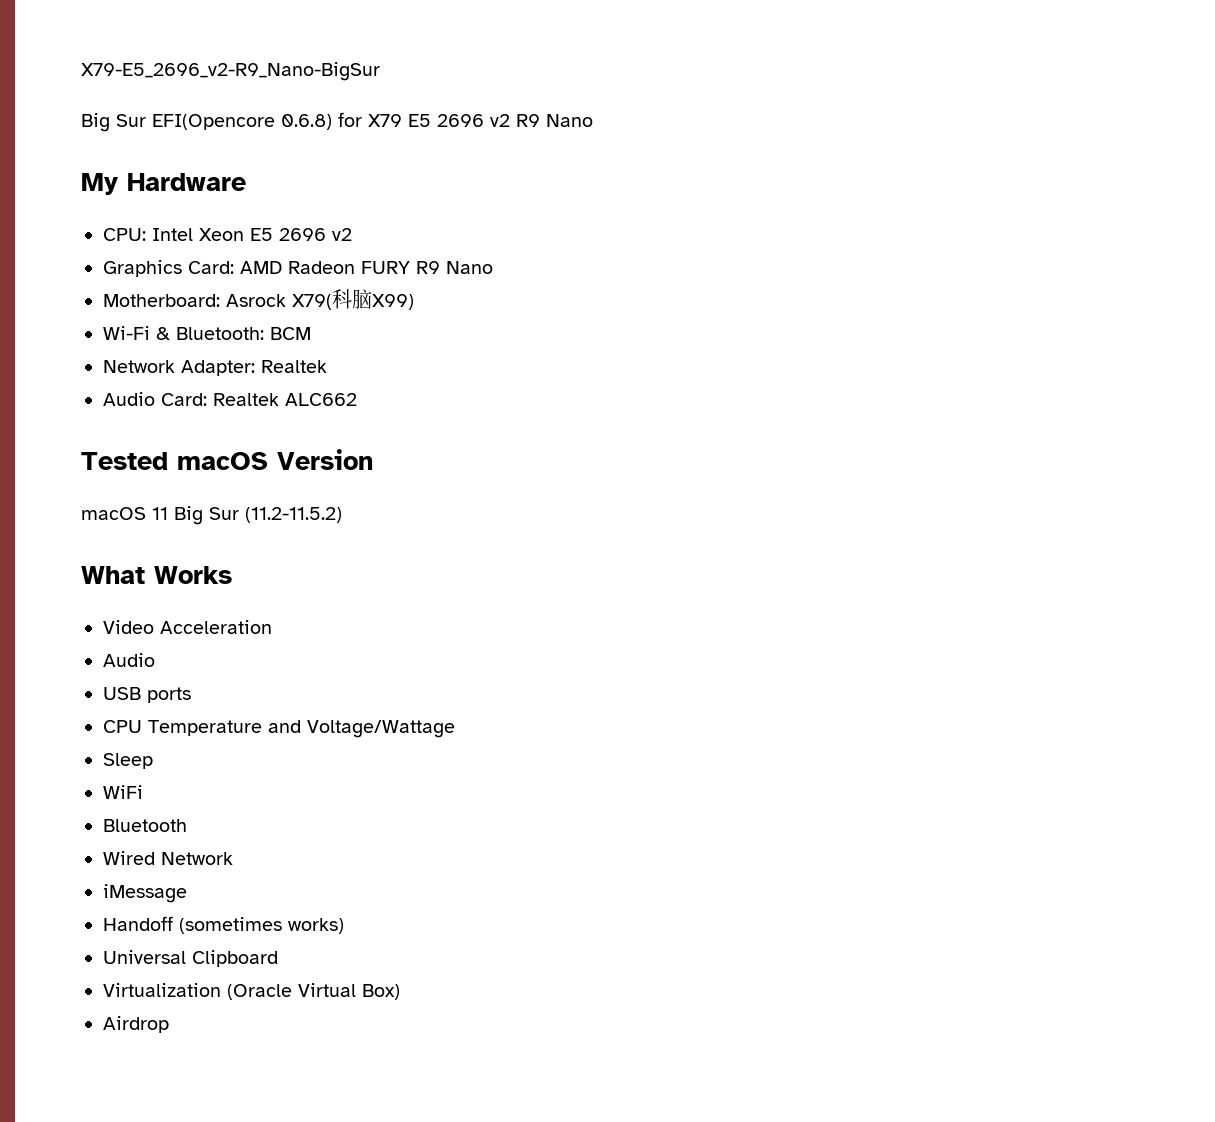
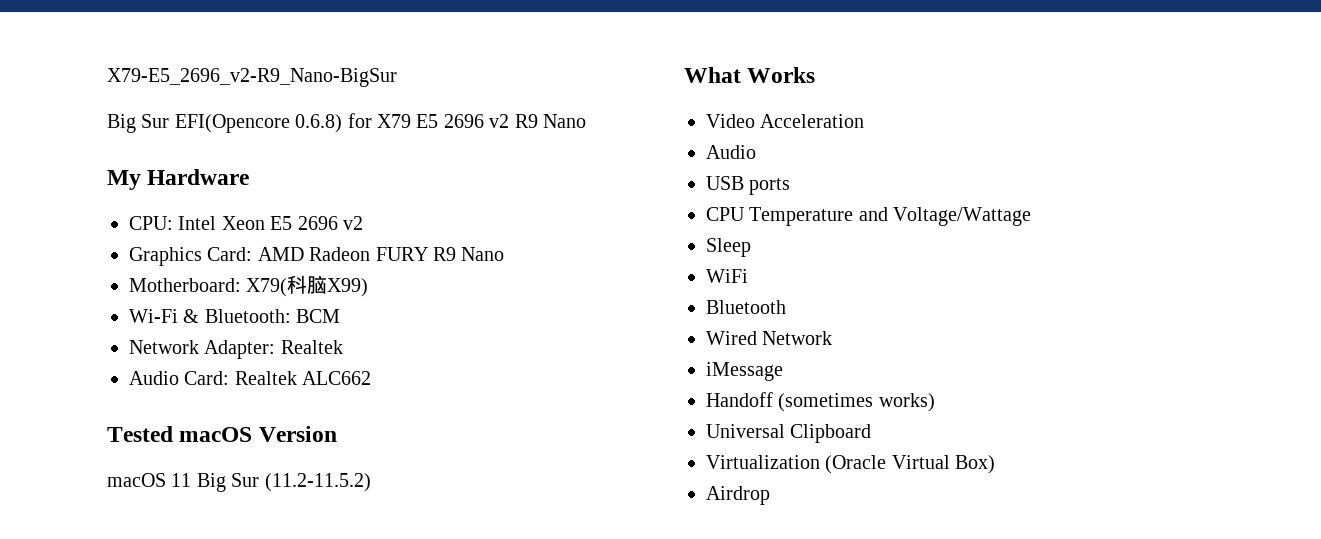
- Motherboard: Asrock X79(科脑X99)
+ Motherboard: X79(科脑X99)

